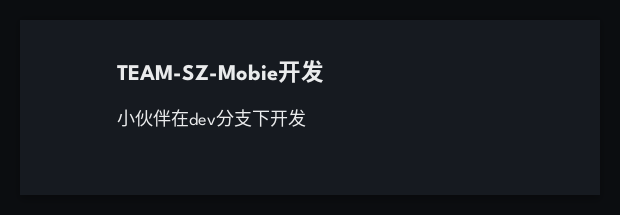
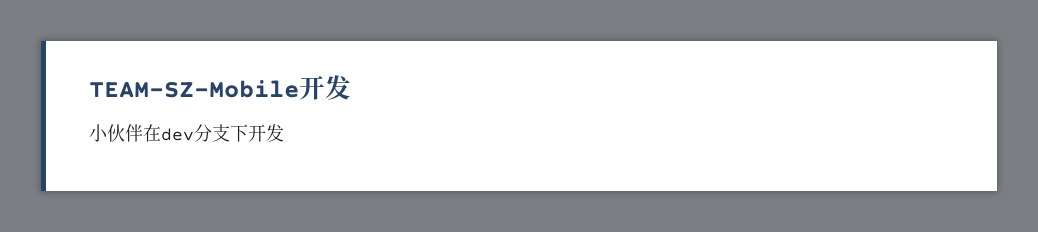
- TEAM-SZ-Mobie开发
+ TEAM-SZ-Mobile开发

